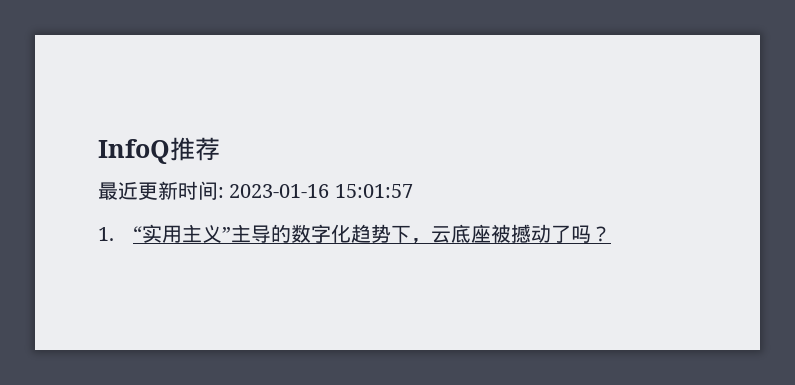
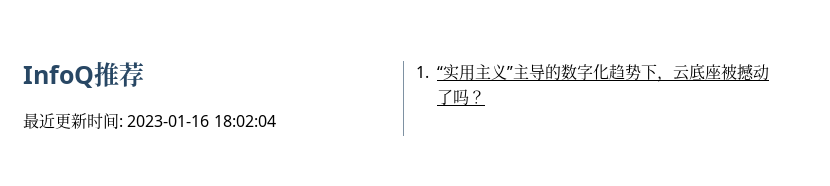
- 最近更新时间: 2023-01-16 15:01:57
+ 最近更新时间: 2023-01-16 18:02:04

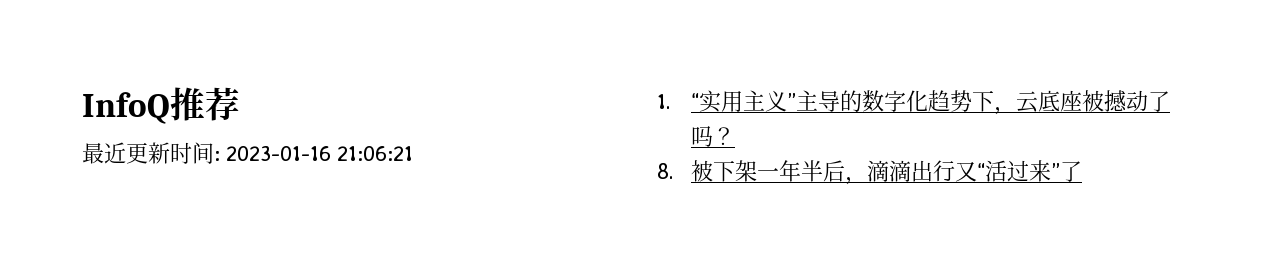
- 最近更新时间: 2023-01-16 18:02:04
+ 最近更新时间: 2023-01-16 21:06:21
+ 8.被下架一年半后，滴滴出行又“活过来”了

